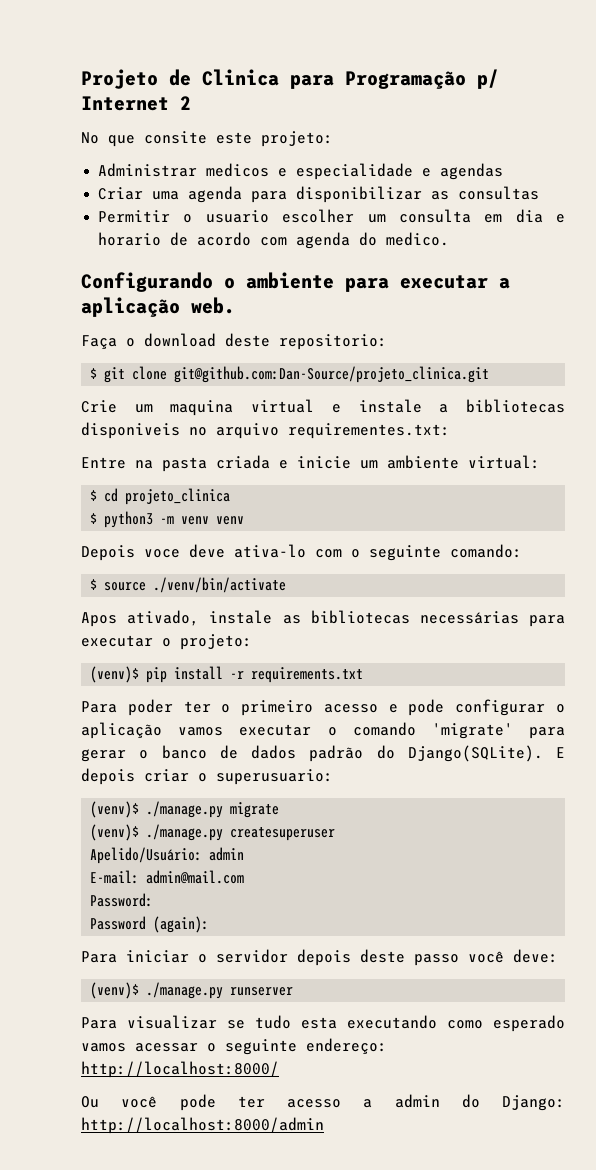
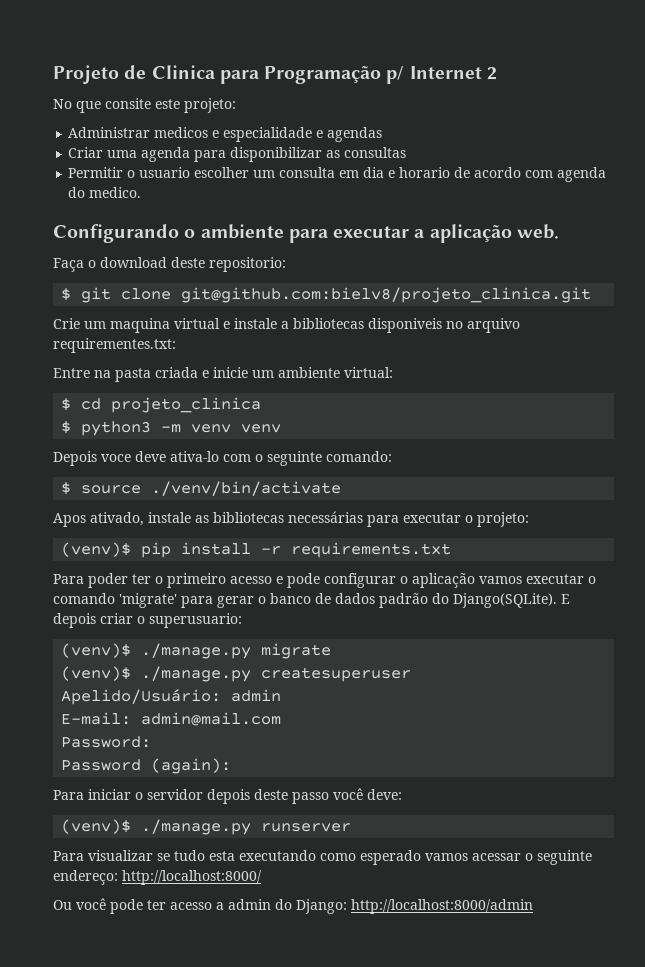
- $ git clone git@github.com:Dan-Source/projeto_clinica.git
+ $ git clone git@github.com:bielv8/projeto_clinica.git

